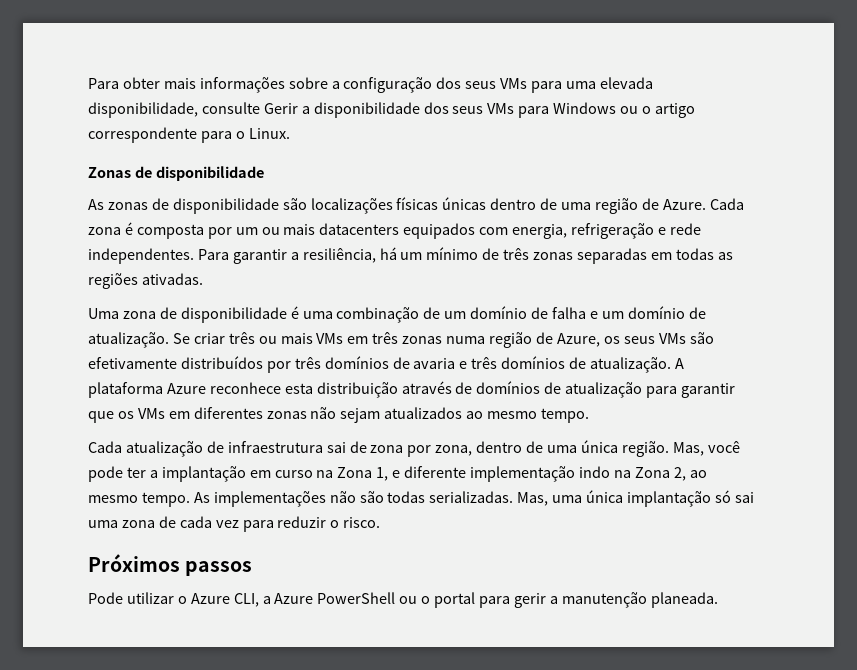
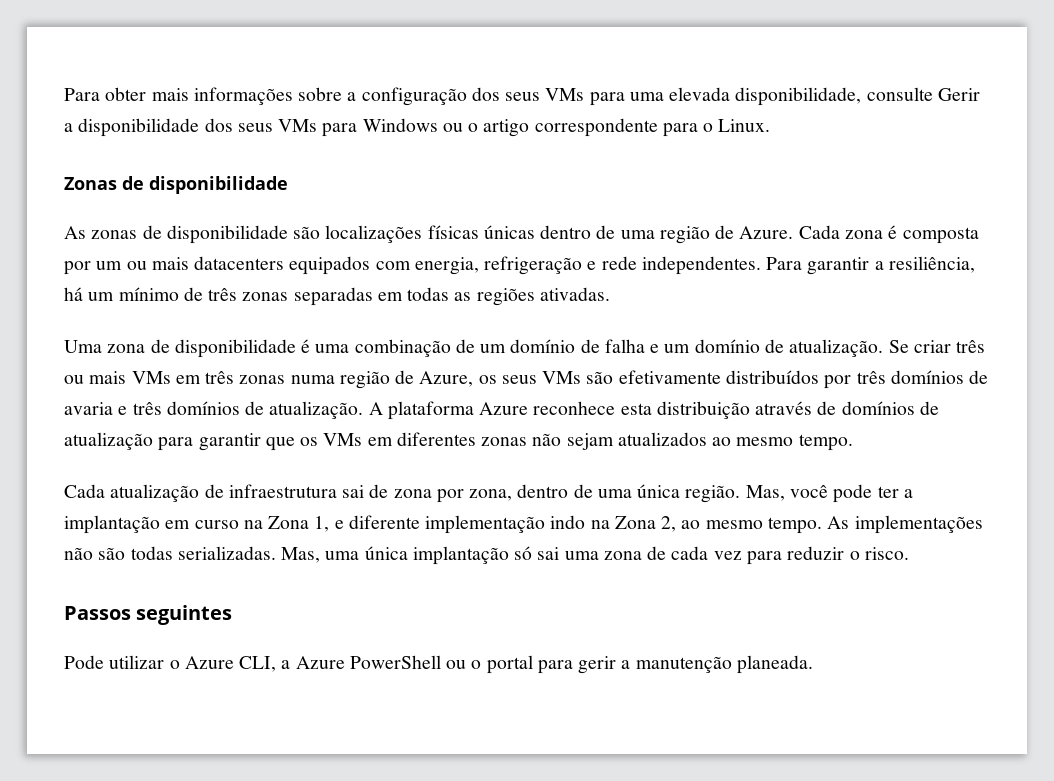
- Próximos passos
+ Passos seguintes

